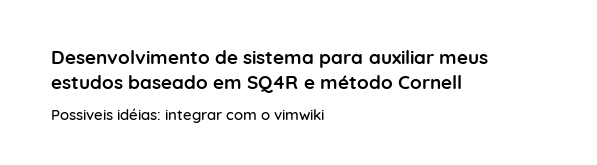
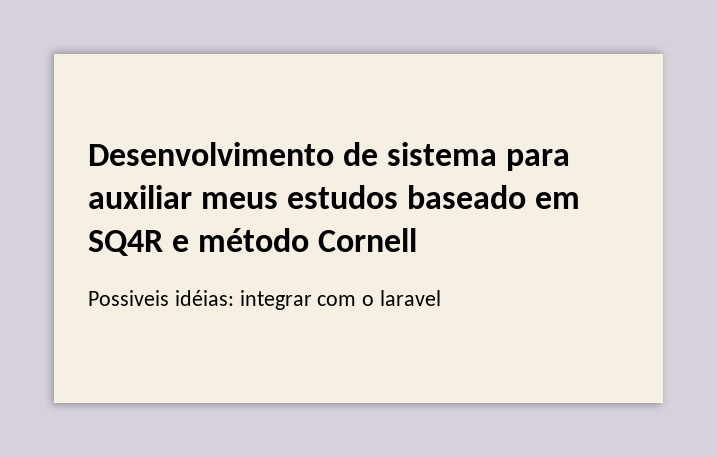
- Possiveis idéias: integrar com o vimwiki
+ Possiveis idéias: integrar com o laravel

